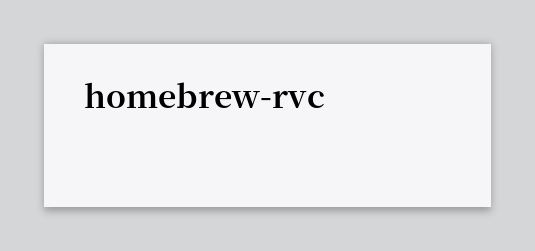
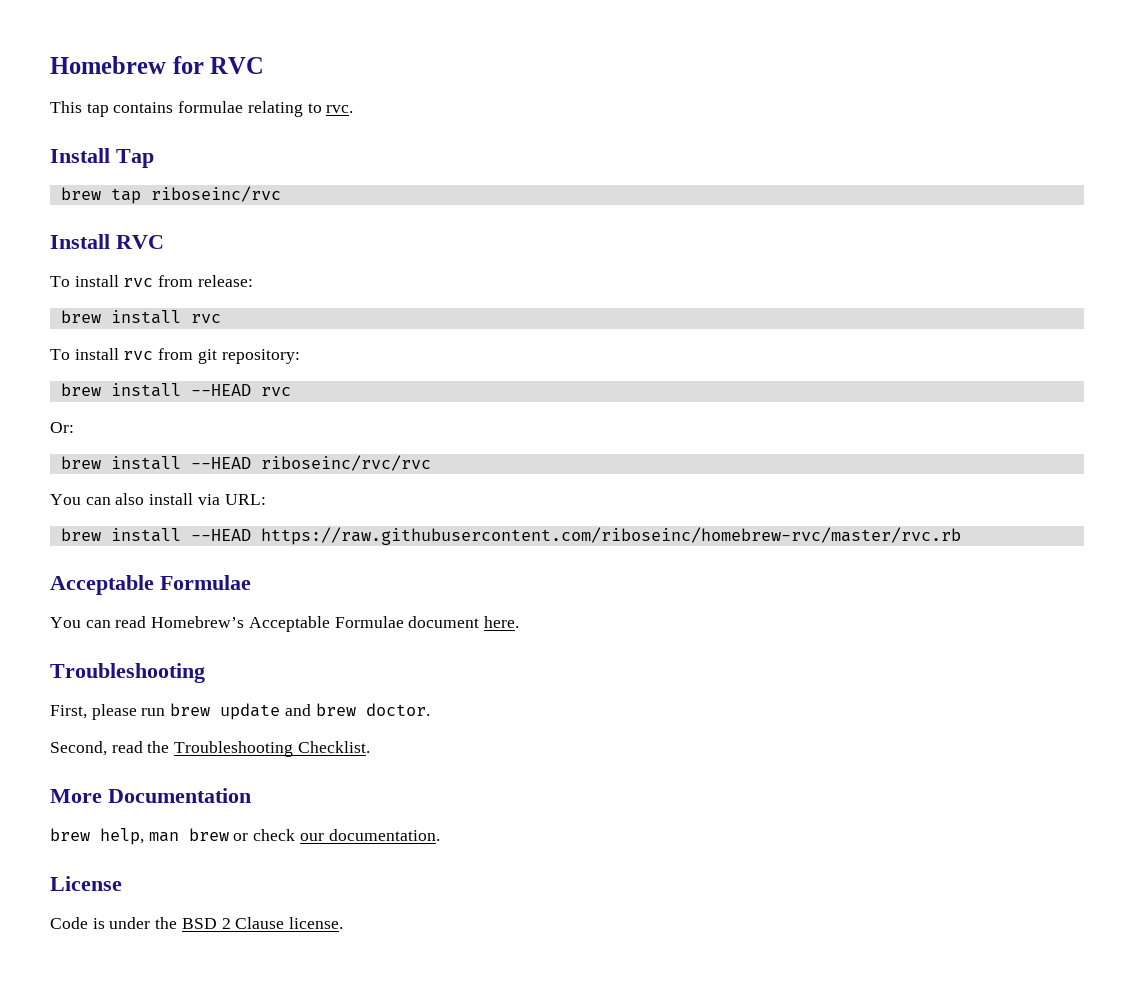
- homebrew-rvc
+ Homebrew for RVC
+ This tap contains formulae relating to rvc.
+ Install Tap
+ brew tap riboseinc/rvc
+ Install RVC
+ To install rvc from release:
+ brew install rvc
+ To install rvc from git repository:
+ brew install --HEAD rvc
+ Or:
+ brew install --HEAD riboseinc/rvc/rvc
+ You can also install via URL:
+ brew install --HEAD https://raw.githubusercontent.com/riboseinc/homebrew-rvc/master/rvc.rb
+ Acceptable Formulae
+ You can read Homebrew’s Acceptable Formulae document here.
+ Troubleshooting
+ First, please run brew update and brew doctor.
+ Second, read the Troubleshooting Checklist.
+ More Documentation
+ brew help, man brew or check our documentation.
+ License
+ Code is under the BSD 2 Clause license.

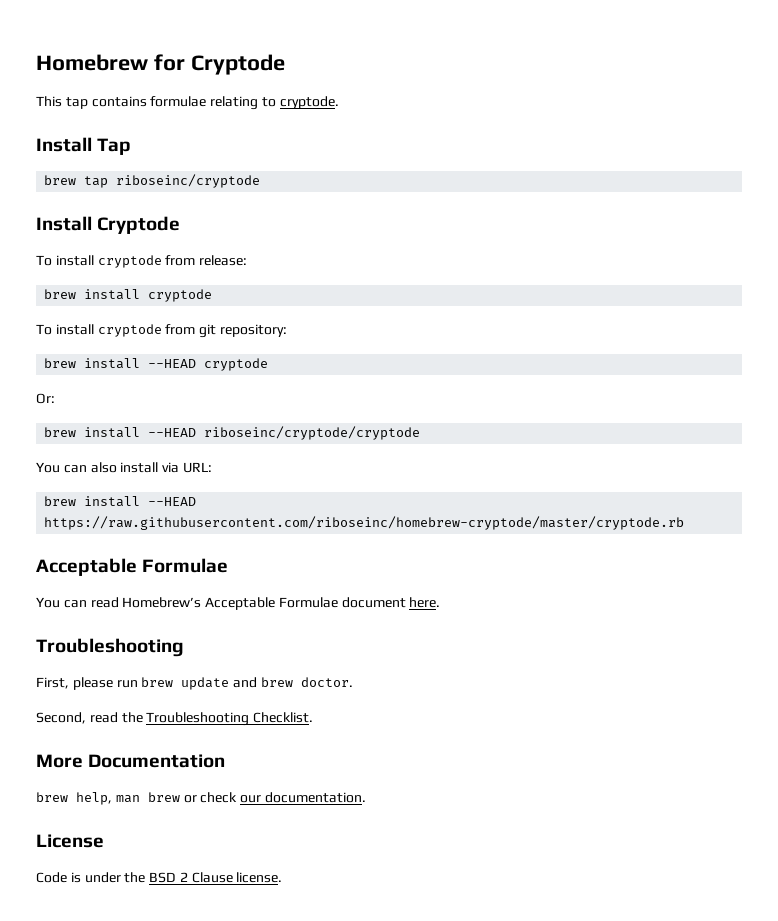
- Homebrew for RVC
+ Homebrew for Cryptode
- This tap contains formulae relating to rvc.
+ This tap contains formulae relating to cryptode.
- brew tap riboseinc/rvc
- Install RVC
- To install rvc from release:
+ brew tap riboseinc/cryptode
+ Install Cryptode
+ To install cryptode from release:
- brew install rvc
- To install rvc from git repository:
+ brew install cryptode
+ To install cryptode from git repository:
- brew install --HEAD rvc
+ brew install --HEAD cryptode
- brew install --HEAD riboseinc/rvc/rvc
+ brew install --HEAD riboseinc/cryptode/cryptode
- brew install --HEAD https://raw.githubusercontent.com/riboseinc/homebrew-rvc/master/rvc.rb
+ brew install --HEAD https://raw.githubusercontent.com/riboseinc/homebrew-cryptode/master/cryptode.rb

